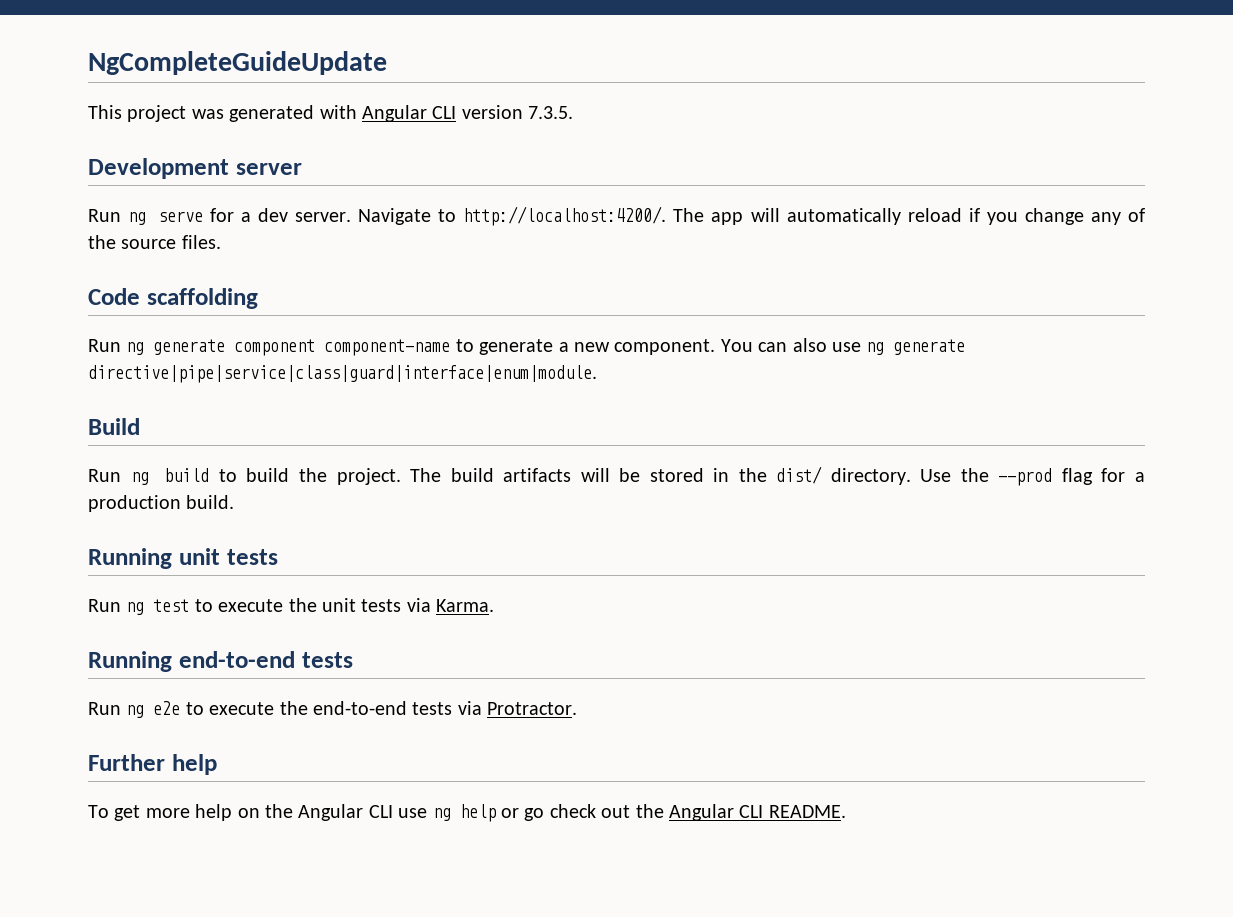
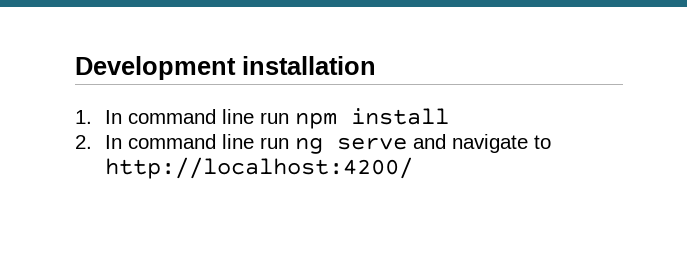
- NgCompleteGuideUpdate
- This project was generated with Angular CLI version 7.3.5.
- Development server
- Run ng serve for a dev server. Navigate to http://localhost:4200/. The app will automatically reload if you change any of the source files.
- Code scaffolding
- Run ng generate component component-name to generate a new component. You can also use ng generate directive|pipe|service|class|guard|interface|enum|module.
- Build
- Run ng build to build the project. The build artifacts will be stored in the dist/ directory. Use the --prod flag for a production build.
- Running unit tests
- Run ng test to execute the unit tests via Karma.
- Running end-to-end tests
- Run ng e2e to execute the end-to-end tests via Protractor.
- Further help
- To get more help on the Angular CLI use ng help or go check out the Angular CLI README.
+ Development installation
+ 1. In command line run npm install
+ 2. In command line run ng serve and navigate to http://localhost:4200/

